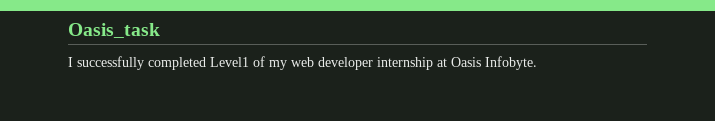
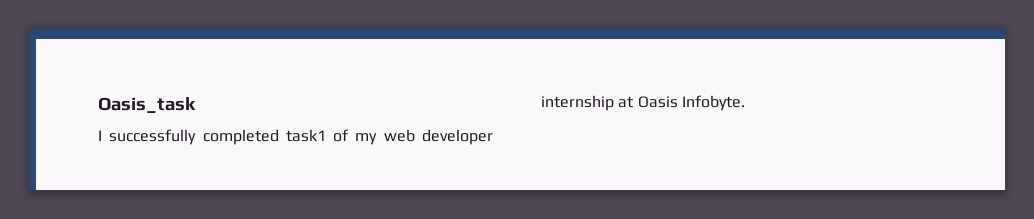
- I successfully completed Level1 of my web developer internship at Oasis Infobyte.
+ I successfully completed task1 of my web developer internship at Oasis Infobyte.

